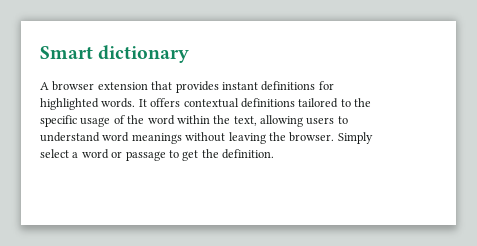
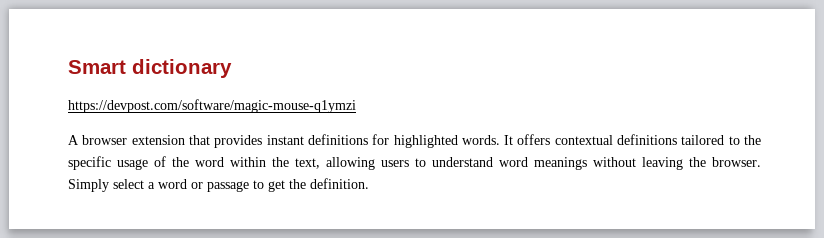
+ https://devpost.com/software/magic-mouse-q1ymzi

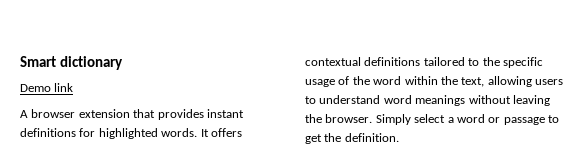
- https://devpost.com/software/magic-mouse-q1ymzi
+ Demo link

